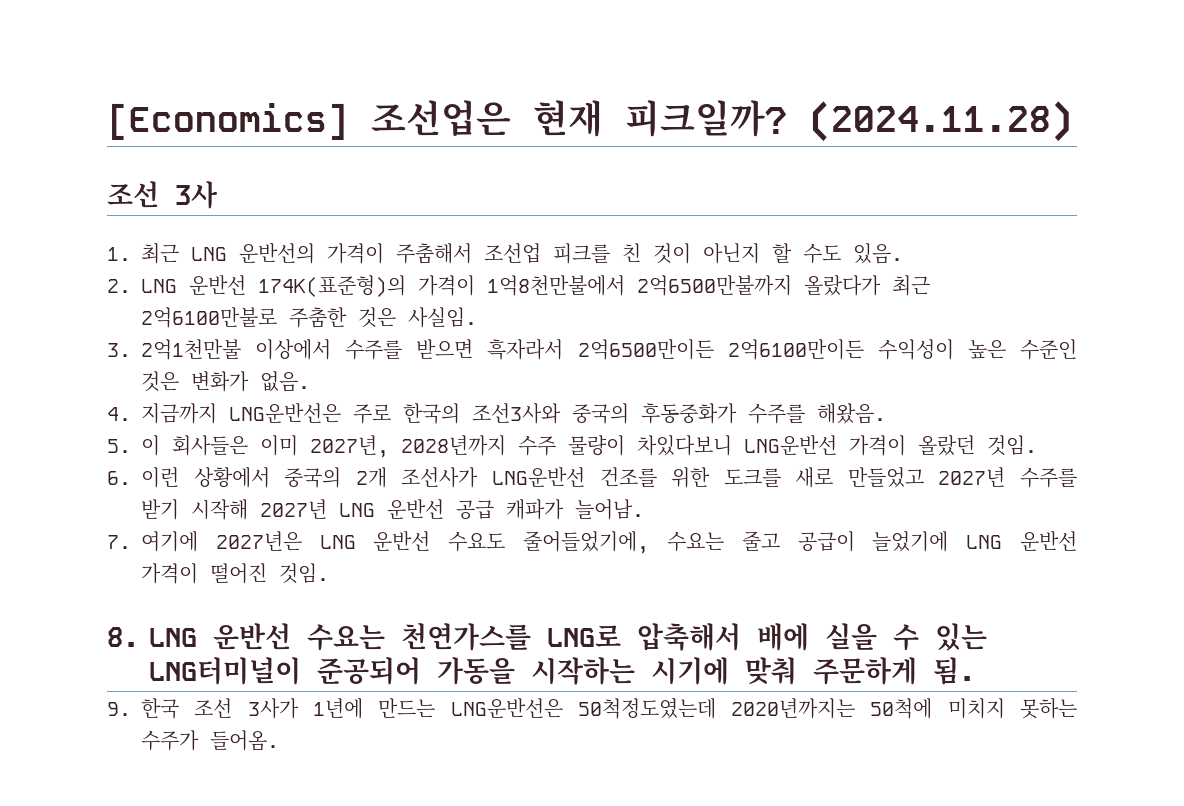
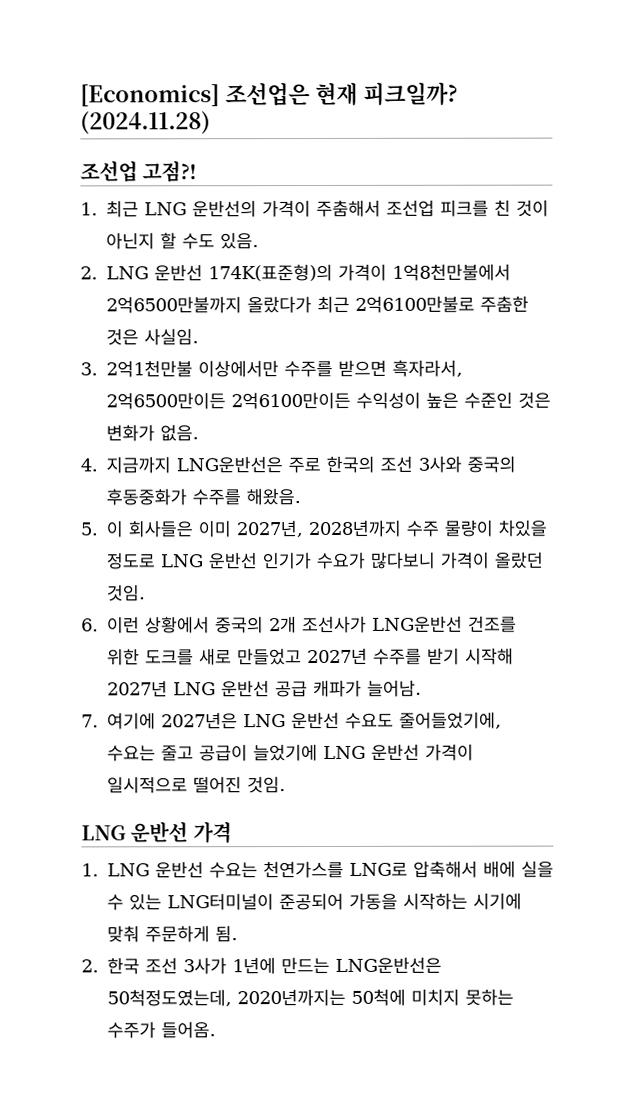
- 조선 3사
+ 조선업 고점?!
- 3. 2억1천만불 이상에서 수주를 받으면 흑자라서 2억6500만이든 2억6100만이든 수익성이 높은 수준인 것은 변화가 없음.
+ 3. 2억1천만불 이상에서만 수주를 받으면 흑자라서, 2억6500만이든 2억6100만이든 수익성이 높은 수준인 것은 변화가 없음.
- 4. 지금까지 LNG운반선은 주로 한국의 조선3사와 중국의 후동중화가 수주를 해왔음.
+ 4. 지금까지 LNG운반선은 주로 한국의 조선 3사와 중국의 후동중화가 수주를 해왔음.
- 5. 이 회사들은 이미 2027년, 2028년까지 수주 물량이 차있다보니 LNG운반선 가격이 올랐던 것임.
+ 5. 이 회사들은 이미 2027년, 2028년까지 수주 물량이 차있을 정도로 LNG 운반선 인기가 수요가 많다보니 가격이 올랐던 것임.
- 7. 여기에 2027년은 LNG 운반선 수요도 줄어들었기에, 수요는 줄고 공급이 늘었기에 LNG 운반선 가격이 떨어진 것임.
+ 7. 여기에 2027년은 LNG 운반선 수요도 줄어들었기에, 수요는 줄고 공급이 늘었기에 LNG 운반선 가격이 일시적으로 떨어진 것임.
- 8. LNG 운반선 수요는 천연가스를 LNG로 압축해서 배에 실을 수 있는 LNG터미널이 준공되어 가동을 시작하는 시기에 맞춰 주문하게 됨.
+ LNG 운반선 가격
+ 1. LNG 운반선 수요는 천연가스를 LNG로 압축해서 배에 실을 수 있는 LNG터미널이 준공되어 가동을 시작하는 시기에 맞춰 주문하게 됨.
- 9. 한국 조선 3사가 1년에 만드는 LNG운반선은 50척정도였는데 2020년까지는 50척에 미치지 못하는 수주가 들어옴.
+ 2. 한국 조선 3사가 1년에 만드는 LNG운반선은 50척정도였는데, 2020년까지는 50척에 미치지 못하는 수주가 들어옴.

